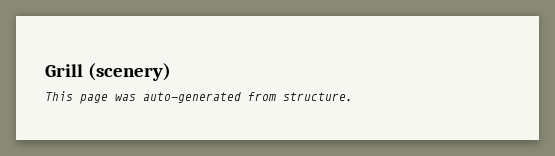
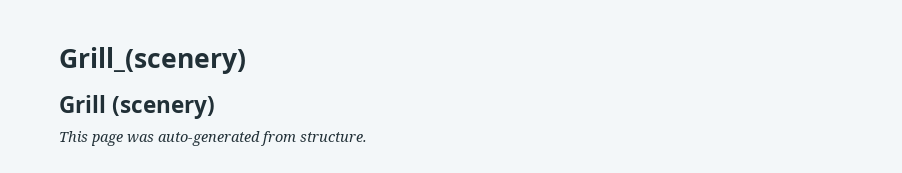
+ Grill_(scenery)

